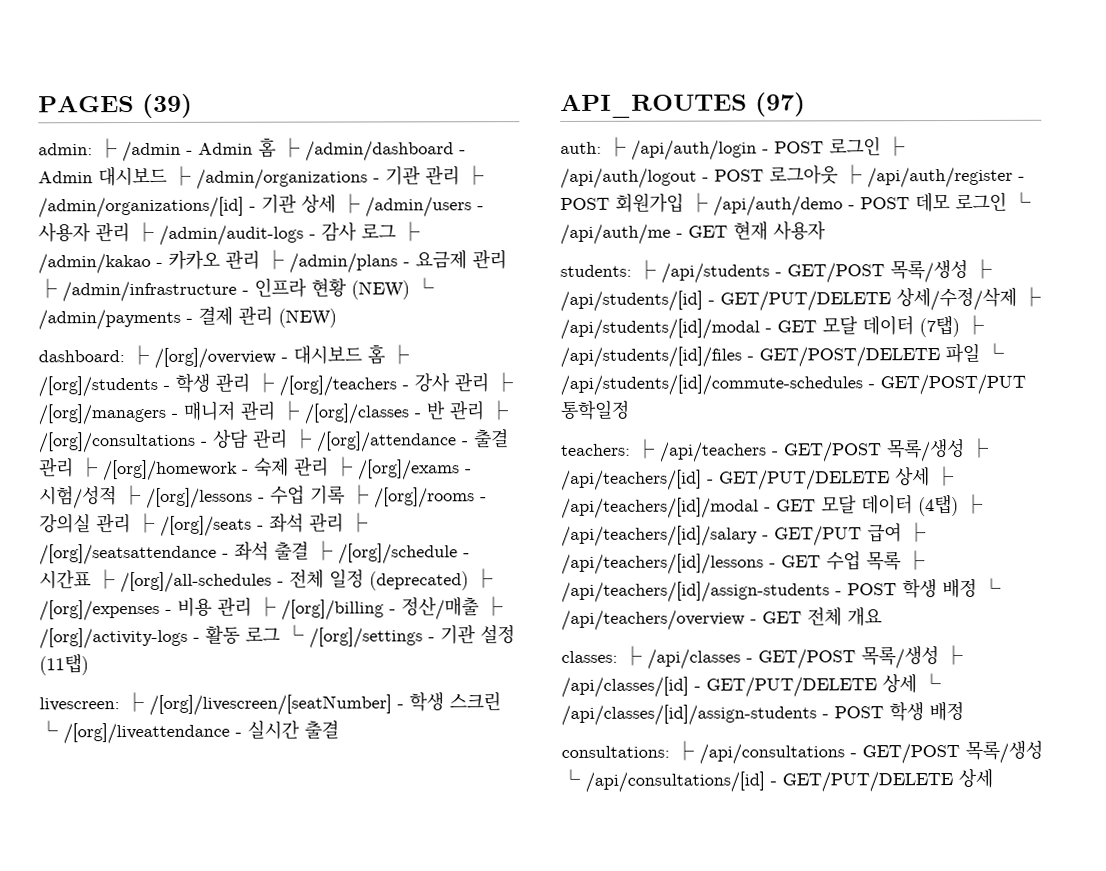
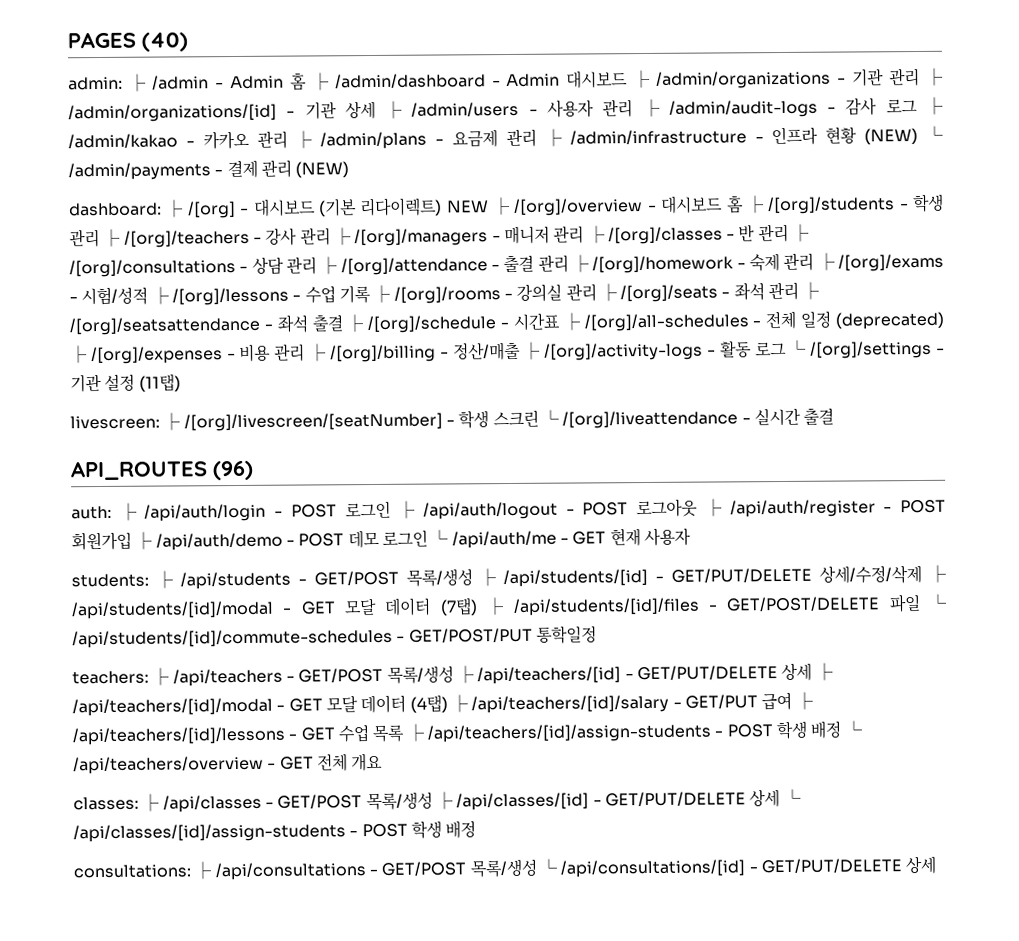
- PAGES (39)
+ PAGES (40)
- ├ /[org]/overview - 대시보드 홈 ├ /[org]/students - 학생 관리 ├ /[org]/teachers - 강사 관리 ├ /[org]/managers - 매니저 관리 ├ /[org]/classes - 반 관리 ├ /[org]/consultations - 상담 관리 ├ /[org]/attendance - 출결 관리 ├ /[org]/homework - 숙제 관리 ├ /[org]/exams - 시험/성적 ├ /[org]/lessons - 수업 기록 ├ /[org]/rooms - 강의실 관리 ├ /[org]/seats - 좌석 관리 ├ /[org]/seatsattendance - 좌석 출결 ├ /[org]/schedule - 시간표 ├ /[org]/all-schedules - 전체 일정 (deprecated) ├ /[org]/expenses - 비용 관리 ├ /[org]/billing - 정산/매출 ├ /[org]/activity-logs - 활동 로그 └ /[org]/settings - 기관 설정 (11탭)
+ ├ /[org] - 대시보드 (기본 리다이렉트) NEW ├ /[org]/overview - 대시보드 홈 ├ /[org]/students - 학생 관리 ├ /[org]/teachers - 강사 관리 ├ /[org]/managers - 매니저 관리 ├ /[org]/classes - 반 관리 ├ /[org]/consultations - 상담 관리 ├ /[org]/attendance - 출결 관리 ├ /[org]/homework - 숙제 관리 ├ /[org]/exams - 시험/성적 ├ /[org]/lessons - 수업 기록 ├ /[org]/rooms - 강의실 관리 ├ /[org]/seats - 좌석 관리 ├ /[org]/seatsattendance - 좌석 출결 ├ /[org]/schedule - 시간표 ├ /[org]/all-schedules - 전체 일정 (deprecated) ├ /[org]/expenses - 비용 관리 ├ /[org]/billing - 정산/매출 ├ /[org]/activity-logs - 활동 로그 └ /[org]/settings - 기관 설정 (11탭)
- API_ROUTES (97)
+ API_ROUTES (96)

